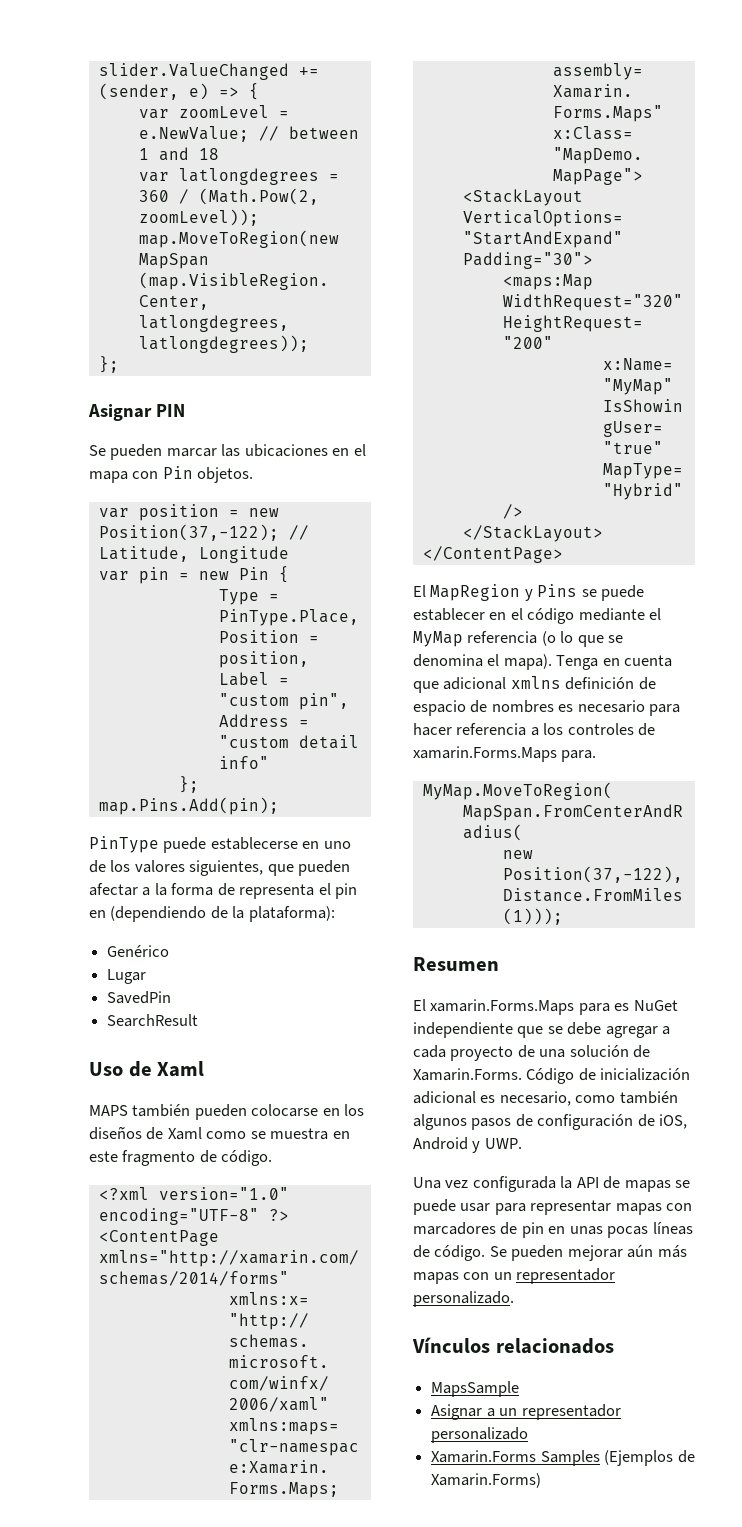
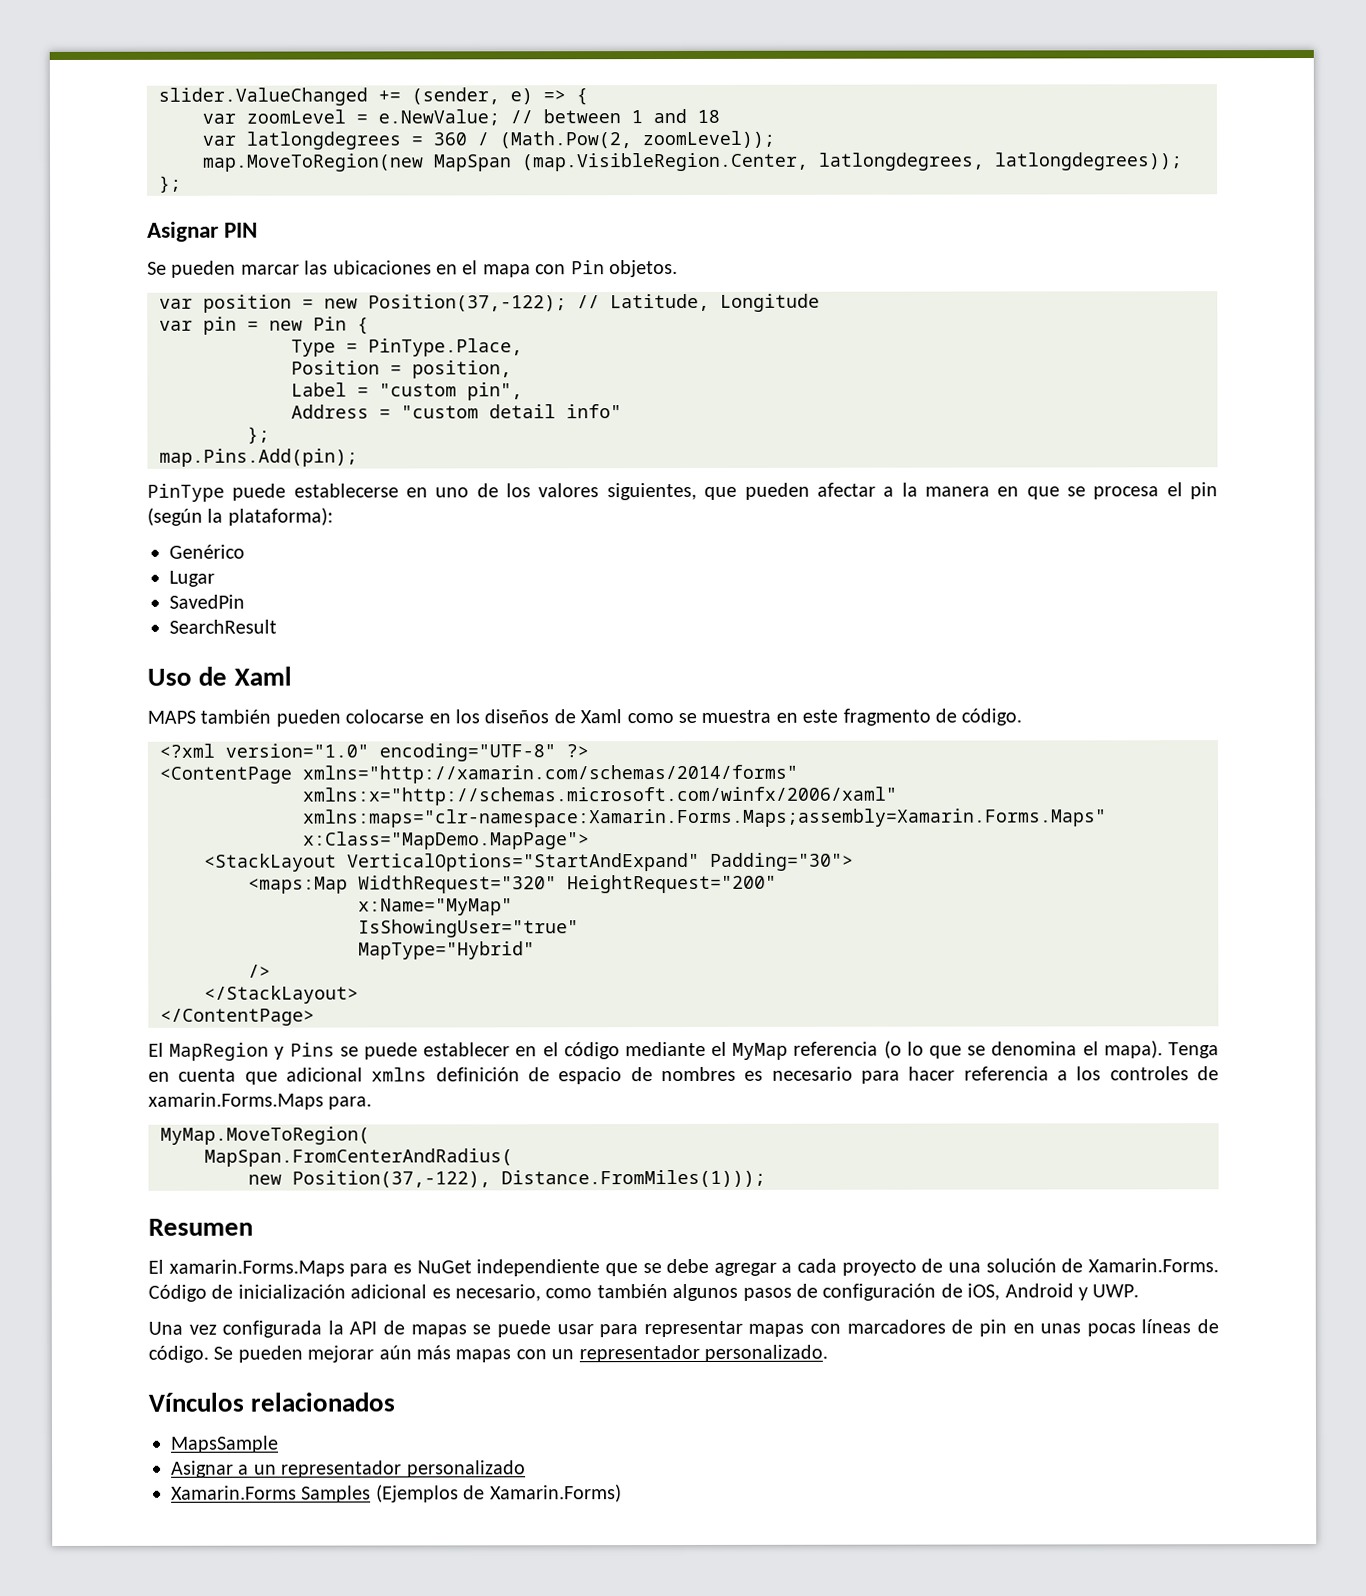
- PinType puede establecerse en uno de los valores siguientes, que pueden afectar a la forma de representa el pin en (dependiendo de la plataforma):
+ PinType puede establecerse en uno de los valores siguientes, que pueden afectar a la manera en que se procesa el pin (según la plataforma):

